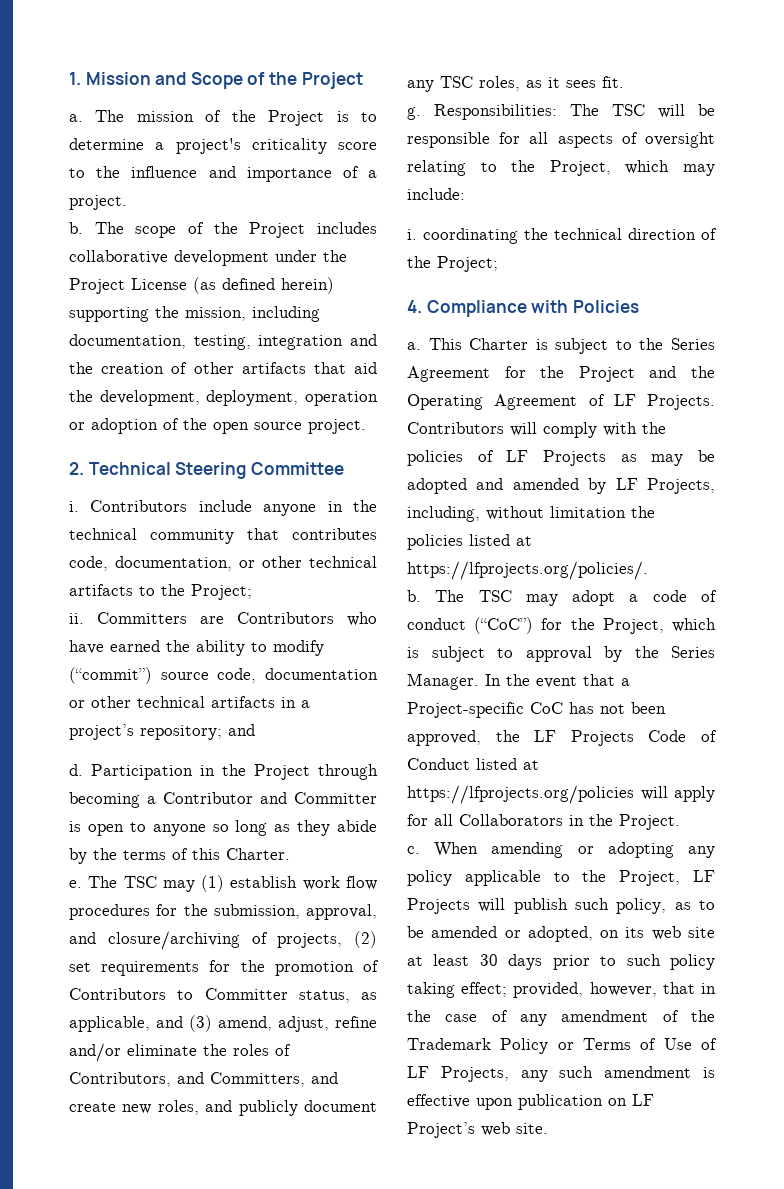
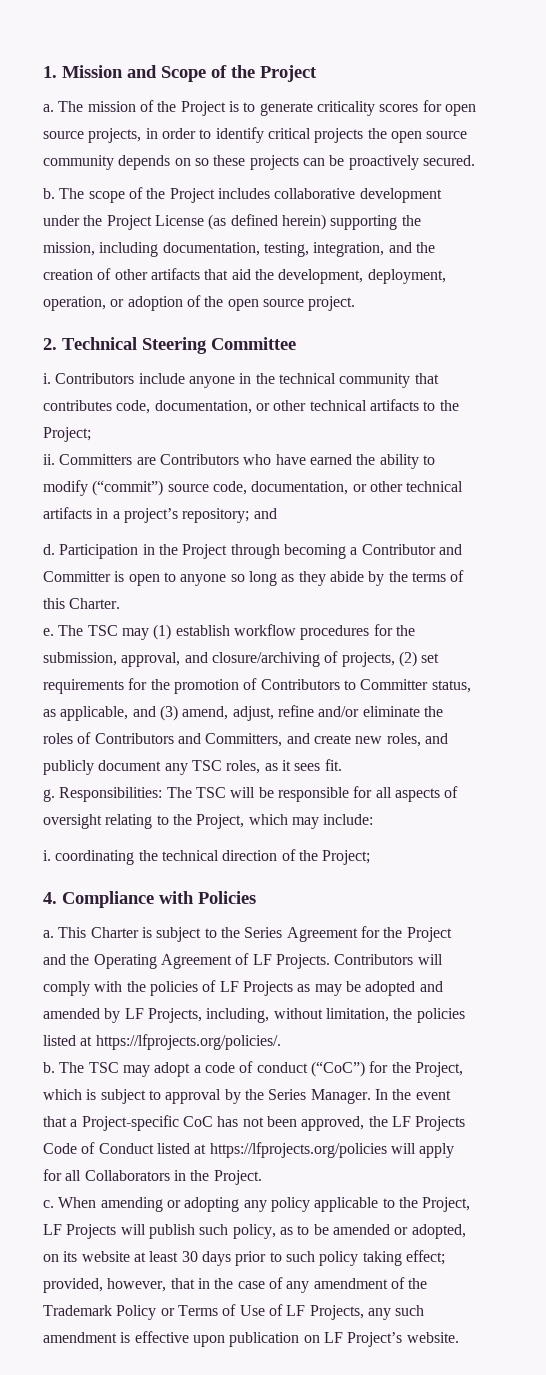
- The mission of the Project is to determine a project's criticality score to the influence and importance of a project.
+ The mission of the Project is to generate criticality scores for open source projects, in order to identify critical projects the open source community depends on so these projects can be proactively secured.
- The scope of the Project includes collaborative development under the Project License (as defined herein) supporting the mission, including documentation, testing, integration and the creation of other artifacts that aid the development, deployment, operation or adoption of the open source project.
+ The scope of the Project includes collaborative development under the Project License (as defined herein) supporting the mission, including documentation, testing, integration, and the creation of other artifacts that aid the development, deployment, operation, or adoption of the open source project.
- Committers are Contributors who have earned the ability to modify (“commit”) source code, documentation or other technical artifacts in a project’s repository; and
+ Committers are Contributors who have earned the ability to modify (“commit”) source code, documentation, or other technical artifacts in a project’s repository; and
- The TSC may (1) establish work flow procedures for the submission, approval, and closure/archiving of projects, (2) set requirements for the promotion of Contributors to Committer status, as applicable, and (3) amend, adjust, refine and/or eliminate the roles of Contributors, and Committers, and create new roles, and publicly document any TSC roles, as it sees fit.
+ The TSC may (1) establish workflow procedures for the submission, approval, and closure/archiving of projects, (2) set requirements for the promotion of Contributors to Committer status, as applicable, and (3) amend, adjust, refine and/or eliminate the roles of Contributors and Committers, and create new roles, and publicly document any TSC roles, as it sees fit.
- Contributors will comply with the policies of LF Projects as may be adopted and amended by LF Projects, including, without limitation the policies listed at https://lfprojects.org/policies/.
+ Contributors will comply with the policies of LF Projects as may be adopted and amended by LF Projects, including, without limitation, the policies listed at https://lfprojects.org/policies/.
- When amending or adopting any policy applicable to the Project, LF Projects will publish such policy, as to be amended or adopted, on its web site at least 30 days prior to such policy taking effect;
+ When amending or adopting any policy applicable to the Project, LF Projects will publish such policy, as to be amended or adopted, on its website at least 30 days prior to such policy taking effect;
- provided, however, that in the case of any amendment of the Trademark Policy or Terms of Use of LF Projects, any such amendment is effective upon publication on LF Project’s web site.
+ provided, however, that in the case of any amendment of the Trademark Policy or Terms of Use of LF Projects, any such amendment is effective upon publication on LF Project’s website.

